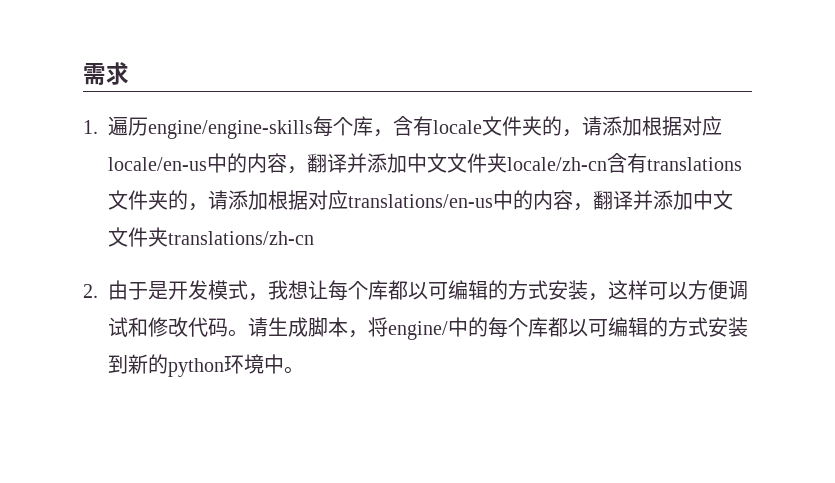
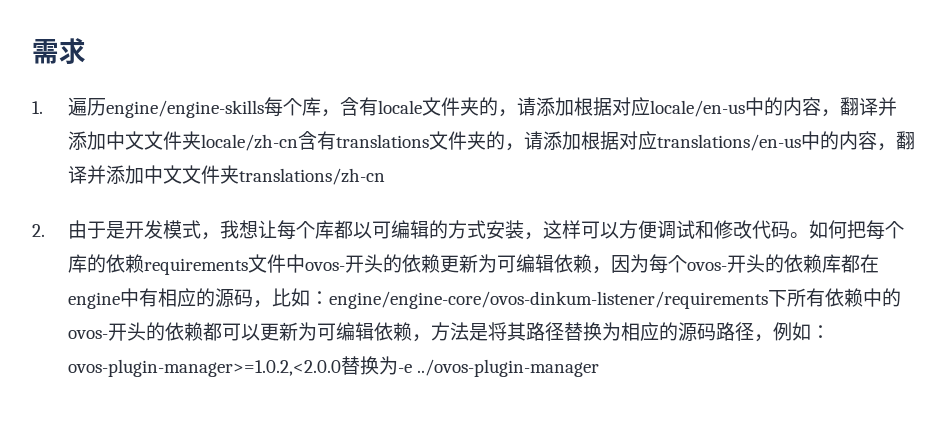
- 请生成脚本，将engine/中的每个库都以可编辑的方式安装到新的python环境中。
+ 如何把每个库的依赖requirements文件中ovos-开头的依赖更新为可编辑依赖，因为每个ovos-开头的依赖库都在engine中有相应的源码，比如：engine/engine-core/ovos-dinkum-listener/requirements下所有依赖中的ovos-开头的依赖都可以更新为可编辑依赖，方法是将其路径替换为相应的源码路径，例如：ovos-plugin-manager>=1.0.2,<2.0.0替换为-e ../ovos-plugin-manager

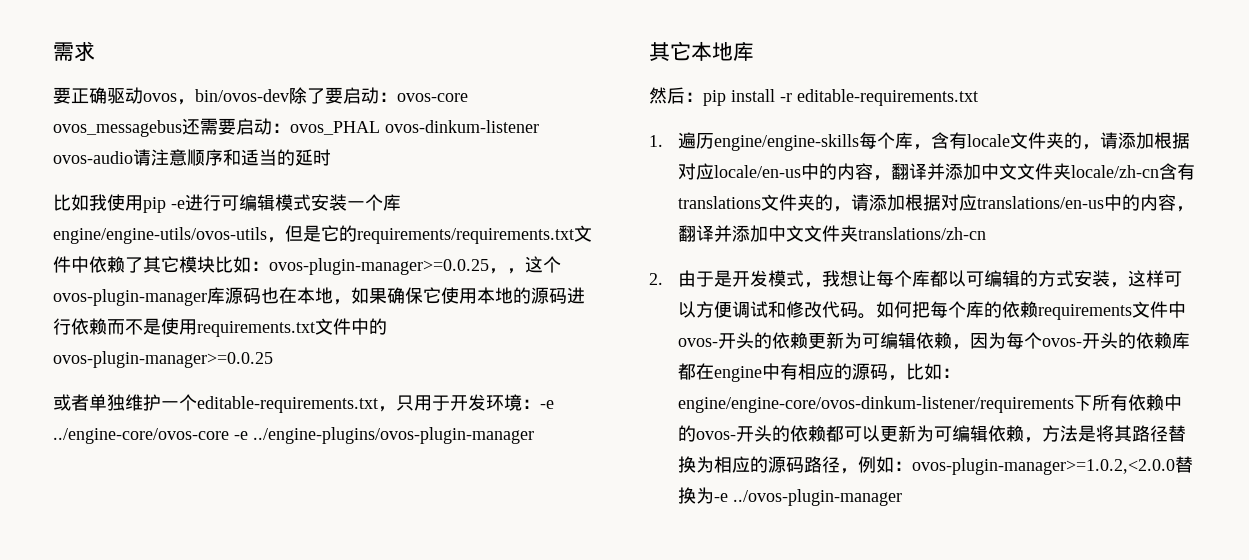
+ 要正确驱动ovos，bin/ovos-dev除了要启动：ovos-core ovos_messagebus还需要启动：ovos_PHAL ovos-dinkum-listener ovos-audio请注意顺序和适当的延时
+ 比如我使用pip -e进行可编辑模式安装一个库engine/engine-utils/ovos-utils，但是它的requirements/requirements.txt文件中依赖了其它模块比如：ovos-plugin-manager>=0.0.25，，这个ovos-plugin-manager库源码也在本地，如果确保它使用本地的源码进行依赖而不是使用requirements.txt文件中的ovos-plugin-manager>=0.0.25
+ 或者单独维护一个editable-requirements.txt，只用于开发环境：-e ../engine-core/ovos-core -e ../engine-plugins/ovos-plugin-manager
+ 其它本地库
+ 然后：pip install -r editable-requirements.txt

